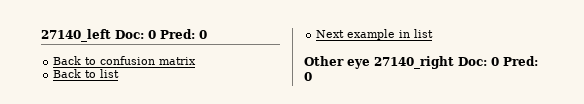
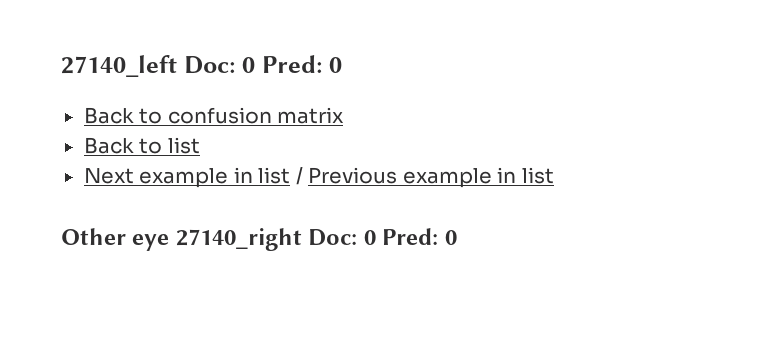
- Next example in list
+ Next example in list / Previous example in list

